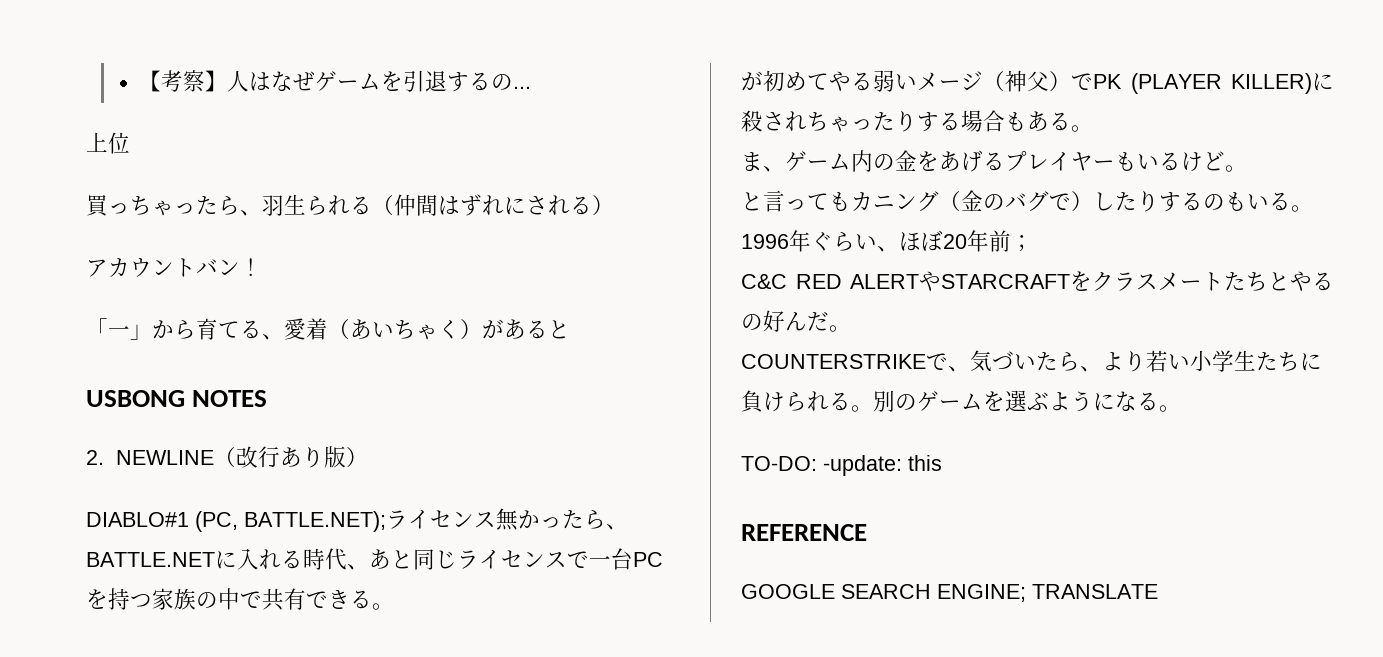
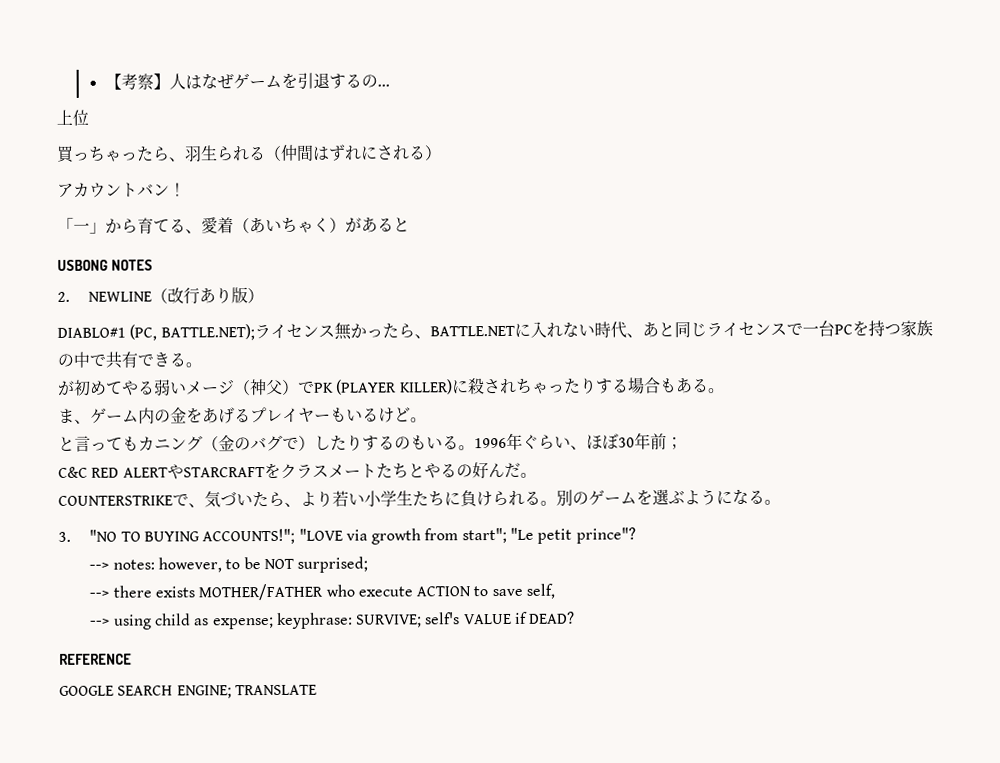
- DIABLO#1 (PC, BATTLE.NET);ライセンス無かったら、BATTLE.NETに入れる時代、あと同じライセンスで一台PCを持つ家族の中で共有できる。
+ DIABLO#1 (PC, BATTLE.NET);ライセンス無かったら、BATTLE.NETに入れない時代、あと同じライセンスで一台PCを持つ家族の中で共有できる。
- 1996年ぐらい、ほぼ20年前；
+ 1996年ぐらい、ほぼ30年前；
- TO-DO: -update: this
+ 3. "NO TO BUYING ACCOUNTS!"; "LOVE via growth from start"; "Le petit prince"?
+ --> notes: however, to be NOT surprised;
+ --> there exists MOTHER/FATHER who execute ACTION to save self,
+ --> using child as expense; keyphrase: SURVIVE; self's VALUE if DEAD?

